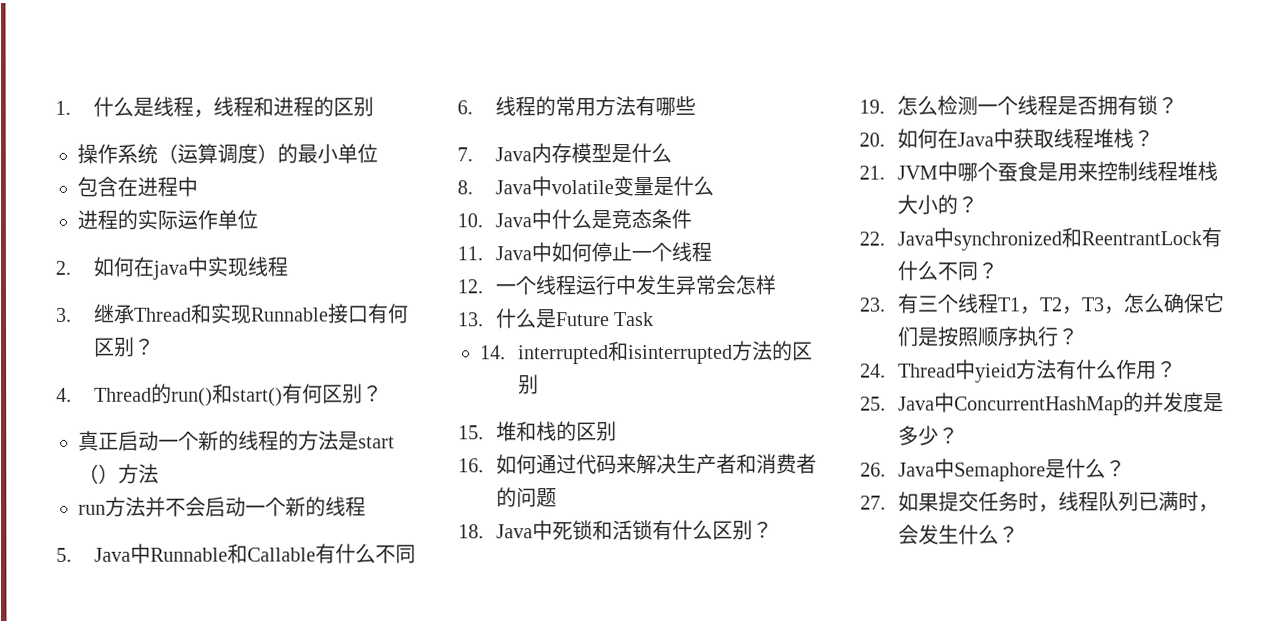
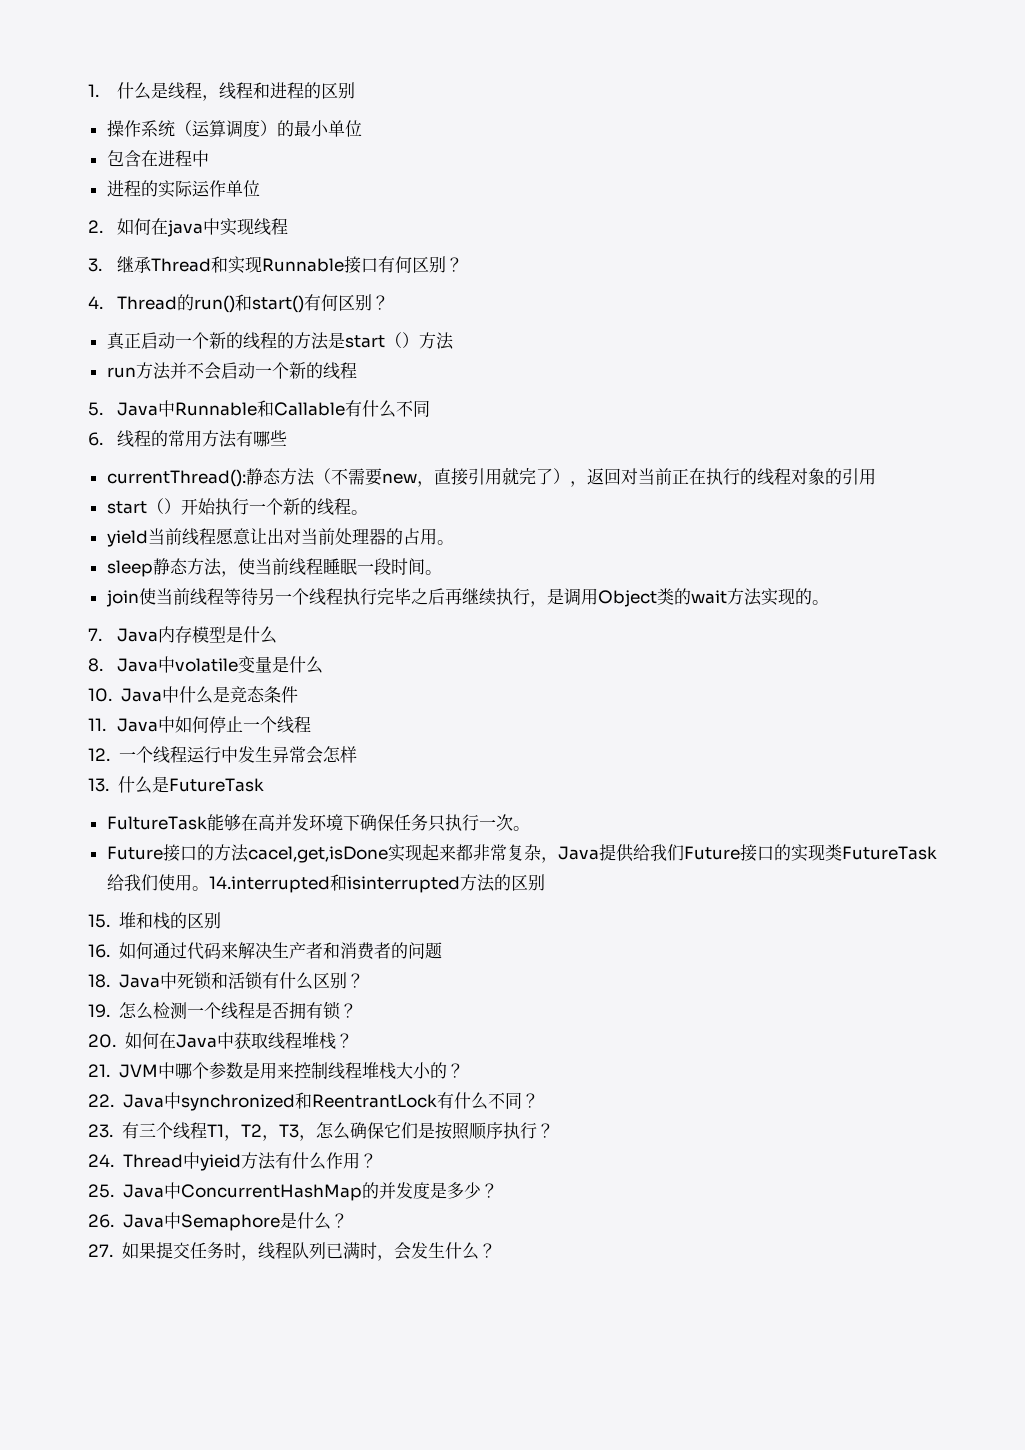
+ currentThread():静态方法（不需要new，直接引用就完了），返回对当前正在执行的线程对象的引用
+ start（）开始执行一个新的线程。
+ yield当前线程愿意让出对当前处理器的占用。
+ sleep静态方法，使当前线程睡眠一段时间。
+ join使当前线程等待另一个线程执行完毕之后再继续执行，是调用Object类的wait方法实现的。
- 13.什么是Future Task
- 14. interrupted和isinterrupted方法的区别
+ 13.什么是FutureTask
+ FultureTask能够在高并发环境下确保任务只执行一次。
+ Future接口的方法cacel,get,isDone实现起来都非常复杂，Java提供给我们Future接口的实现类FutureTask给我们使用。14.interrupted和isinterrupted方法的区别
- 21. JVM中哪个蚕食是用来控制线程堆栈大小的？
+ 21. JVM中哪个参数是用来控制线程堆栈大小的？

